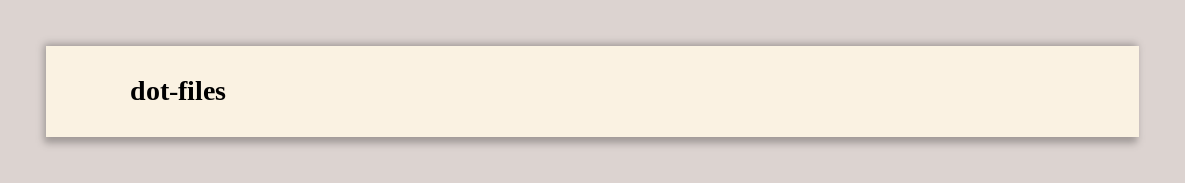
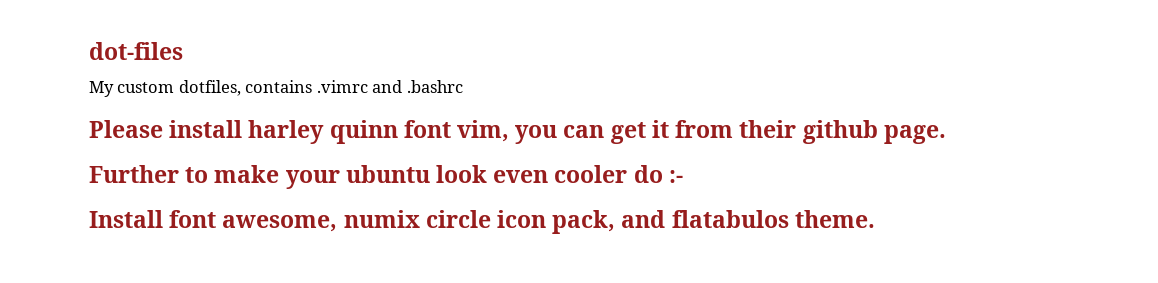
+ My custom dotfiles, contains .vimrc and .bashrc
+ Please install harley quinn font vim, you can get it from their github page.
+ Further to make your ubuntu look even cooler do :-
+ Install font awesome, numix circle icon pack, and flatabulos theme.

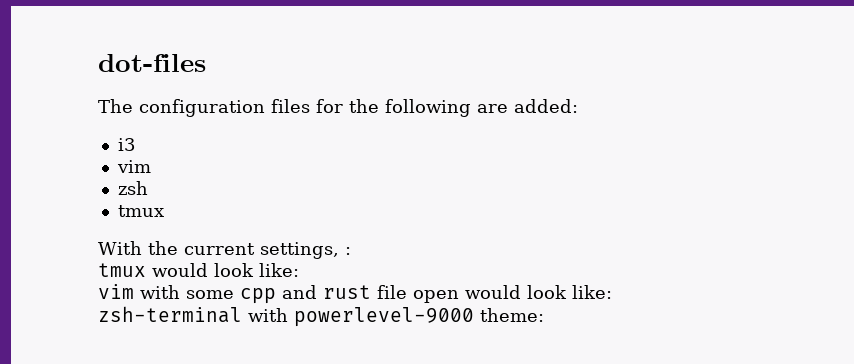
- My custom dotfiles, contains .vimrc and .bashrc
- Please install harley quinn font vim, you can get it from their github page.
- Further to make your ubuntu look even cooler do :-
- Install font awesome, numix circle icon pack, and flatabulos theme.
+ The configuration files for the following are added:
+ i3
+ vim
+ zsh
+ tmux
+ With the current settings, :
+ tmux would look like:
+ vim with some cpp and rust file open would look like:
+ zsh-terminal with powerlevel-9000 theme:

